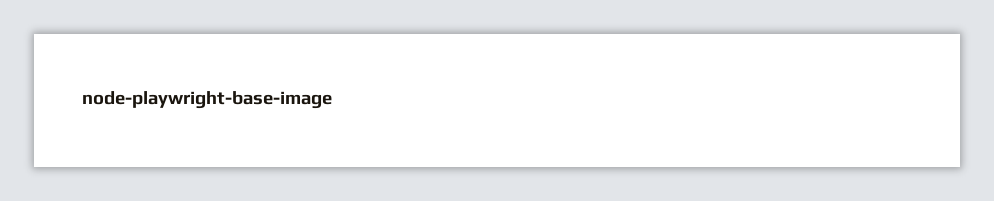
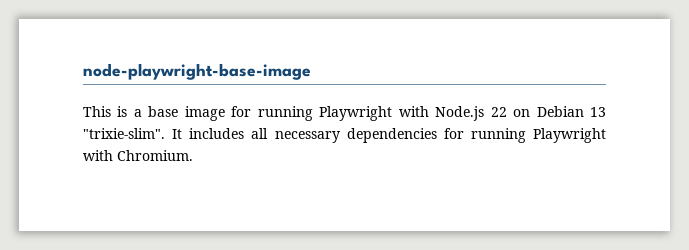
+ This is a base image for running Playwright with Node.js 22 on Debian 13 "trixie-slim". It includes all necessary dependencies for running Playwright with Chromium.

